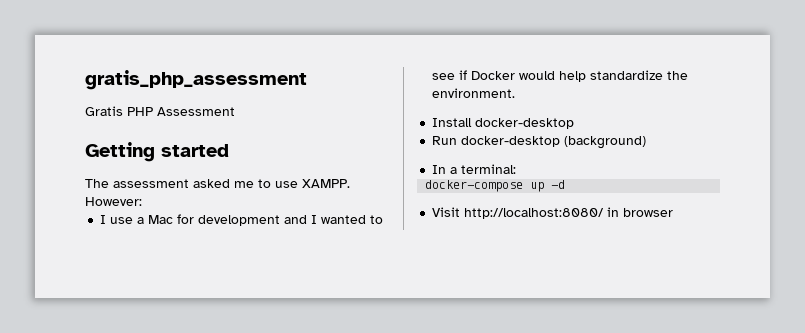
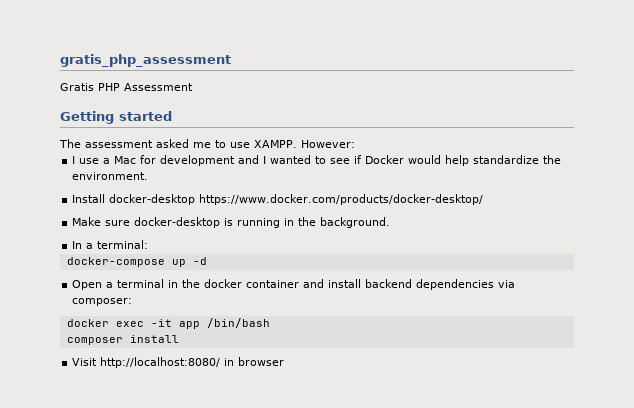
- Install docker-desktop
- Run docker-desktop (background)
+ Install docker-desktop https://www.docker.com/products/docker-desktop/
+ Make sure docker-desktop is running in the background.
+ Open a terminal in the docker container and install backend dependencies via composer:
+ docker exec -it app /bin/bash
+ composer install

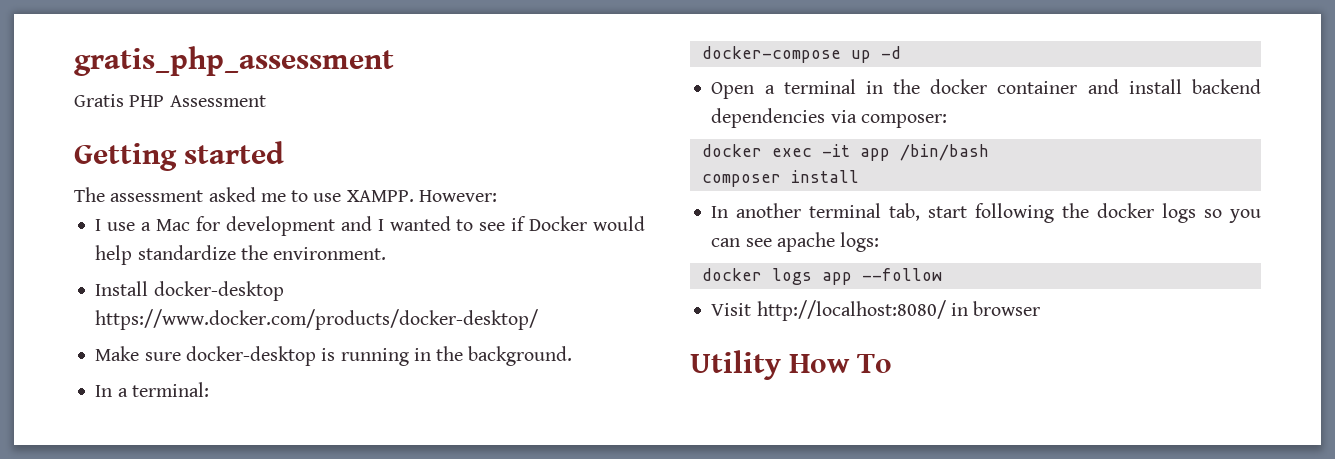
+ In another terminal tab, start following the docker logs so you can see apache logs:
+ docker logs app --follow
+ Utility How To

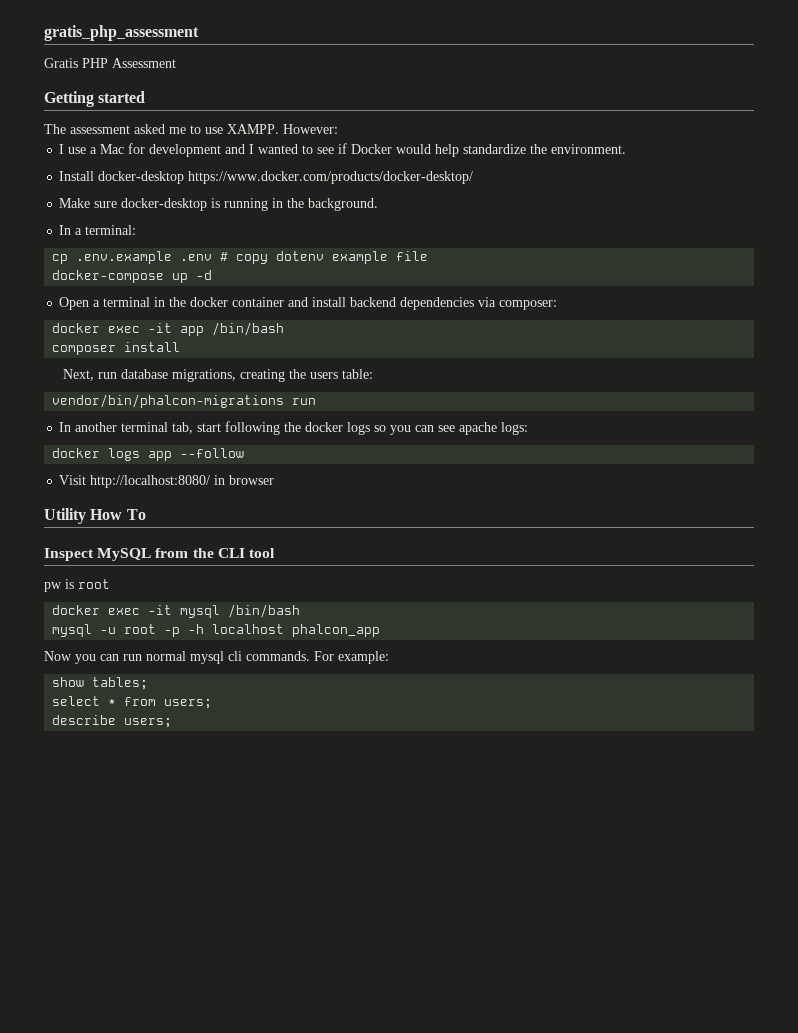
+ cp .env.example .env # copy dotenv example file
+ Next, run database migrations, creating the users table:
+ vendor/bin/phalcon-migrations run
+ Inspect MySQL from the CLI tool
+ pw is root
+ docker exec -it mysql /bin/bash
+ mysql -u root -p -h localhost phalcon_app
+ Now you can run normal mysql cli commands. For example:
+ show tables;
+ select * from users;
+ describe users;

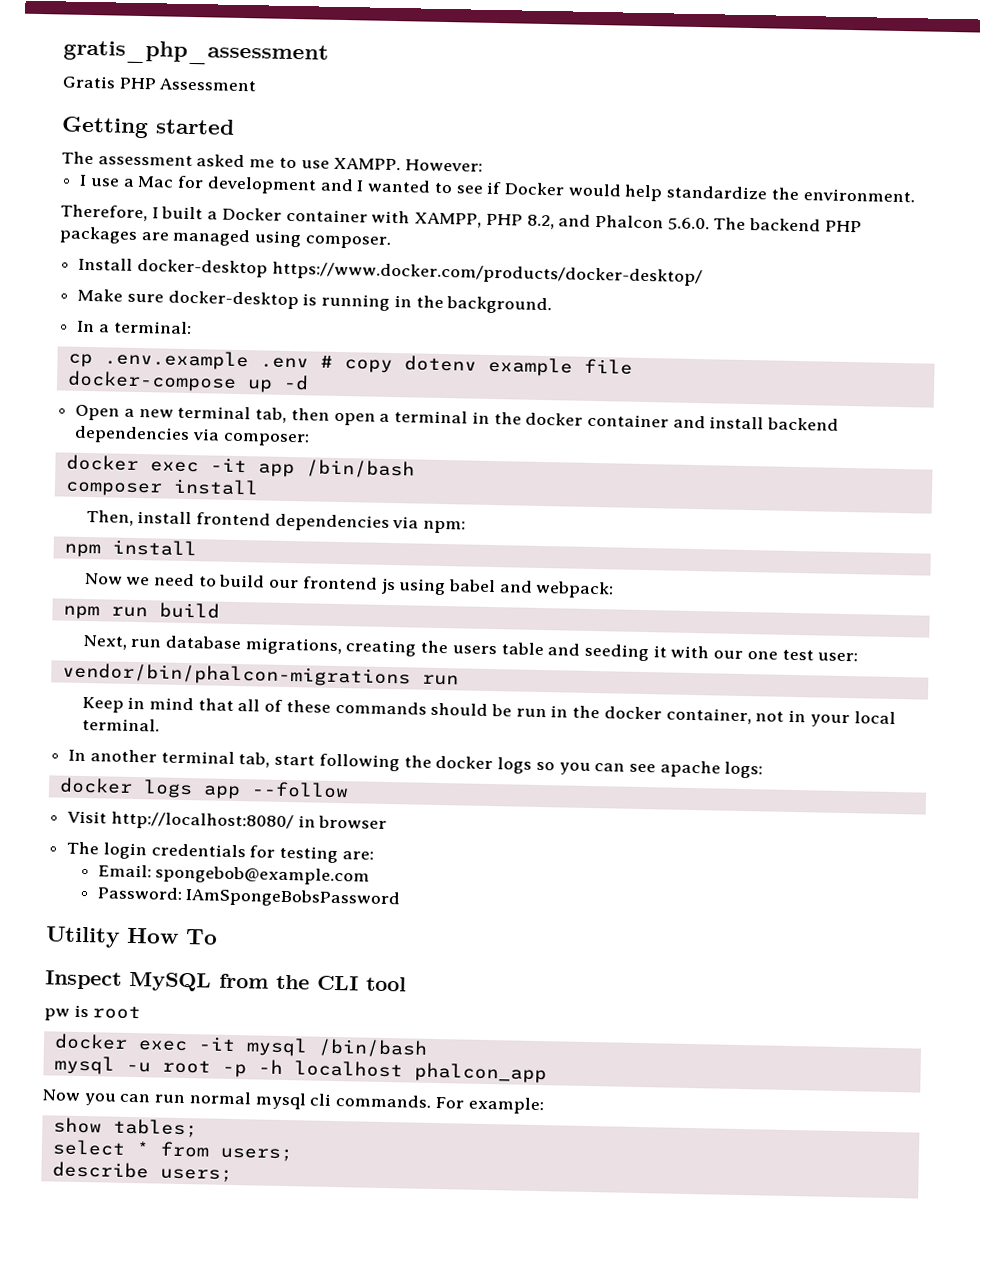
+ Therefore, I built a Docker container with XAMPP, PHP 8.2, and Phalcon 5.6.0. The backend PHP packages are managed using composer.
- Open a terminal in the docker container and install backend dependencies via composer:
+ Open a new terminal tab, then open a terminal in the docker container and install backend dependencies via composer:
+ Then, install frontend dependencies via npm:
+ npm install
+ Now we need to build our frontend js using babel and webpack:
+ npm run build
- Next, run database migrations, creating the users table:
+ Next, run database migrations, creating the users table and seeding it with our one test user:
  vendor/bin/phalcon-migrations run
+ Keep in mind that all of these commands should be run in the docker container, not in your local terminal.
+ The login credentials for testing are:
+ Email: spongebob@example.com
+ Password: IAmSpongeBobsPassword

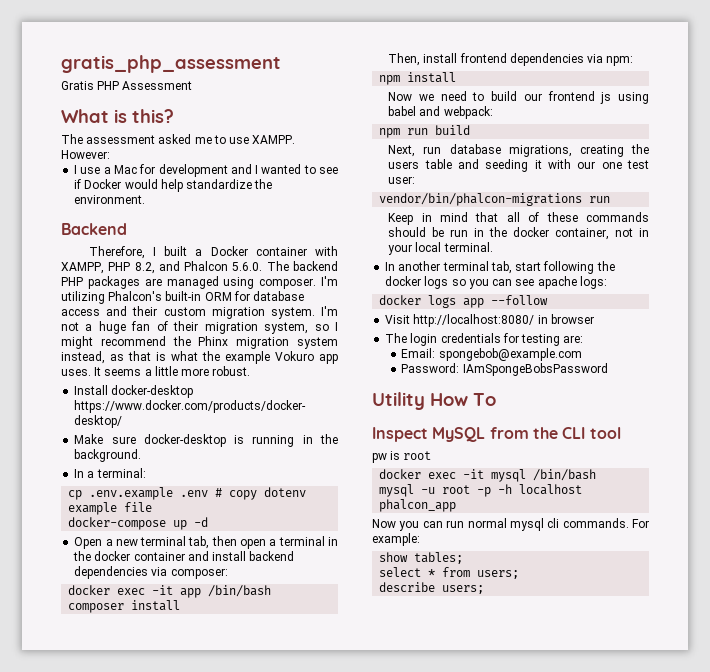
- Getting started
+ What is this?
+ Backend
+ I'm utilizing Phalcon's built-in ORM for database access and their custom migration system. I'm not a huge fan of their migration system, so I might recommend the Phinx migration system instead, as that is what the example Vokuro app uses. It seems a little more robust.

